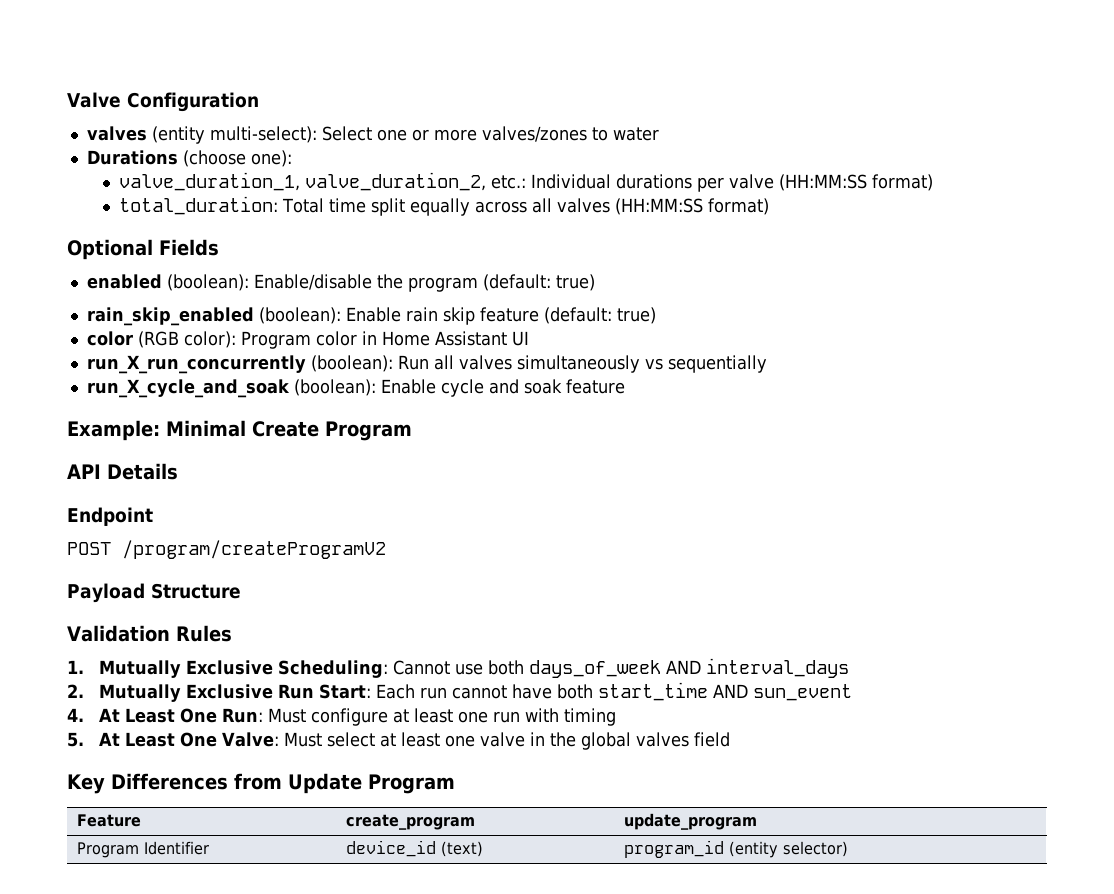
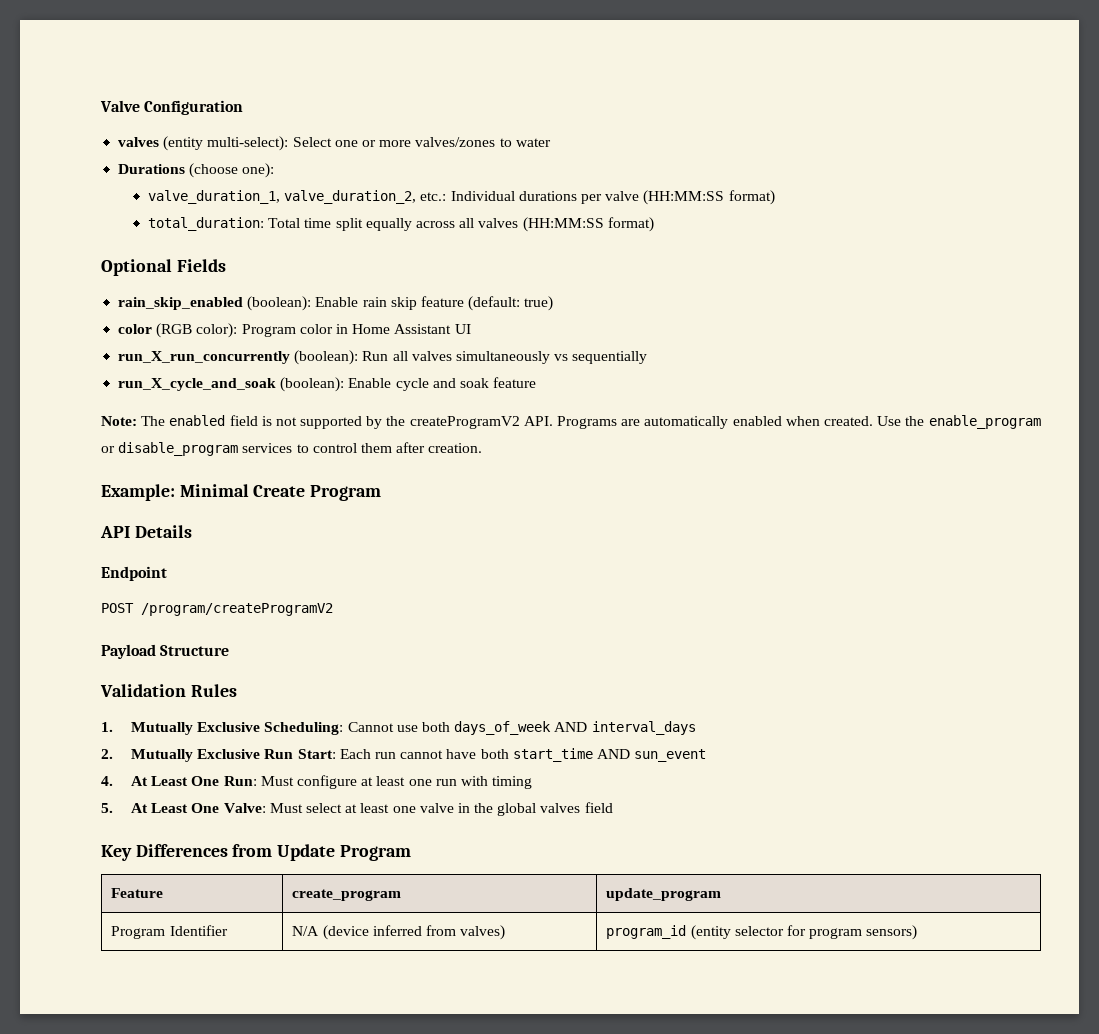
- enabled (boolean): Enable/disable the program (default: true)
+ Note: The enabled field is not supported by the createProgramV2 API. Programs are automatically enabled when created. Use the enable_program or disable_program services to control them after creation.
- Program Identifier | device_id (text) | program_id (entity selector)
+ Program Identifier | N/A (device inferred from valves) | program_id (entity selector for program sensors)

